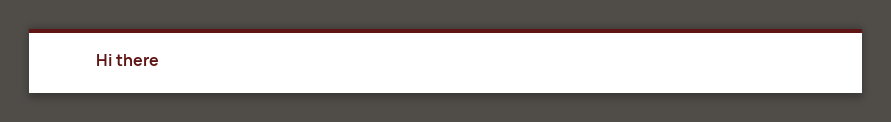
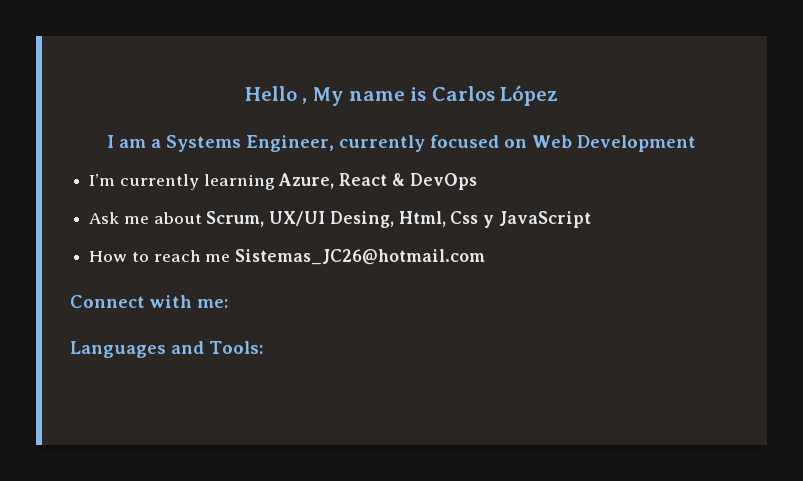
- Hi there
+ Hello , My name is Carlos López
+ I am a Systems Engineer, currently focused on Web Development
+ I’m currently learning Azure, React & DevOps
+ Ask me about Scrum, UX/UI Desing, Html, Css y JavaScript
+ How to reach me Sistemas_JC26@hotmail.com
+ Connect with me:
+ Languages and Tools:

